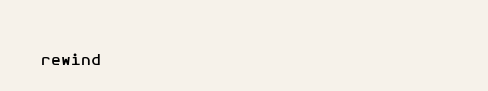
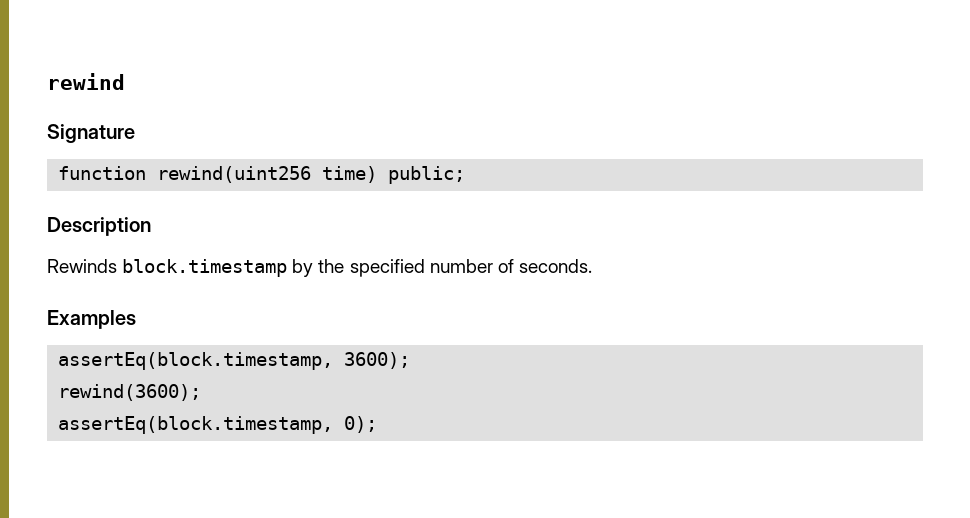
+ Signature
+ function rewind(uint256 time) public;
+ Description
+ Rewinds block.timestamp by the specified number of seconds.
+ Examples
+ assertEq(block.timestamp, 3600);
+ rewind(3600);
+ assertEq(block.timestamp, 0);

